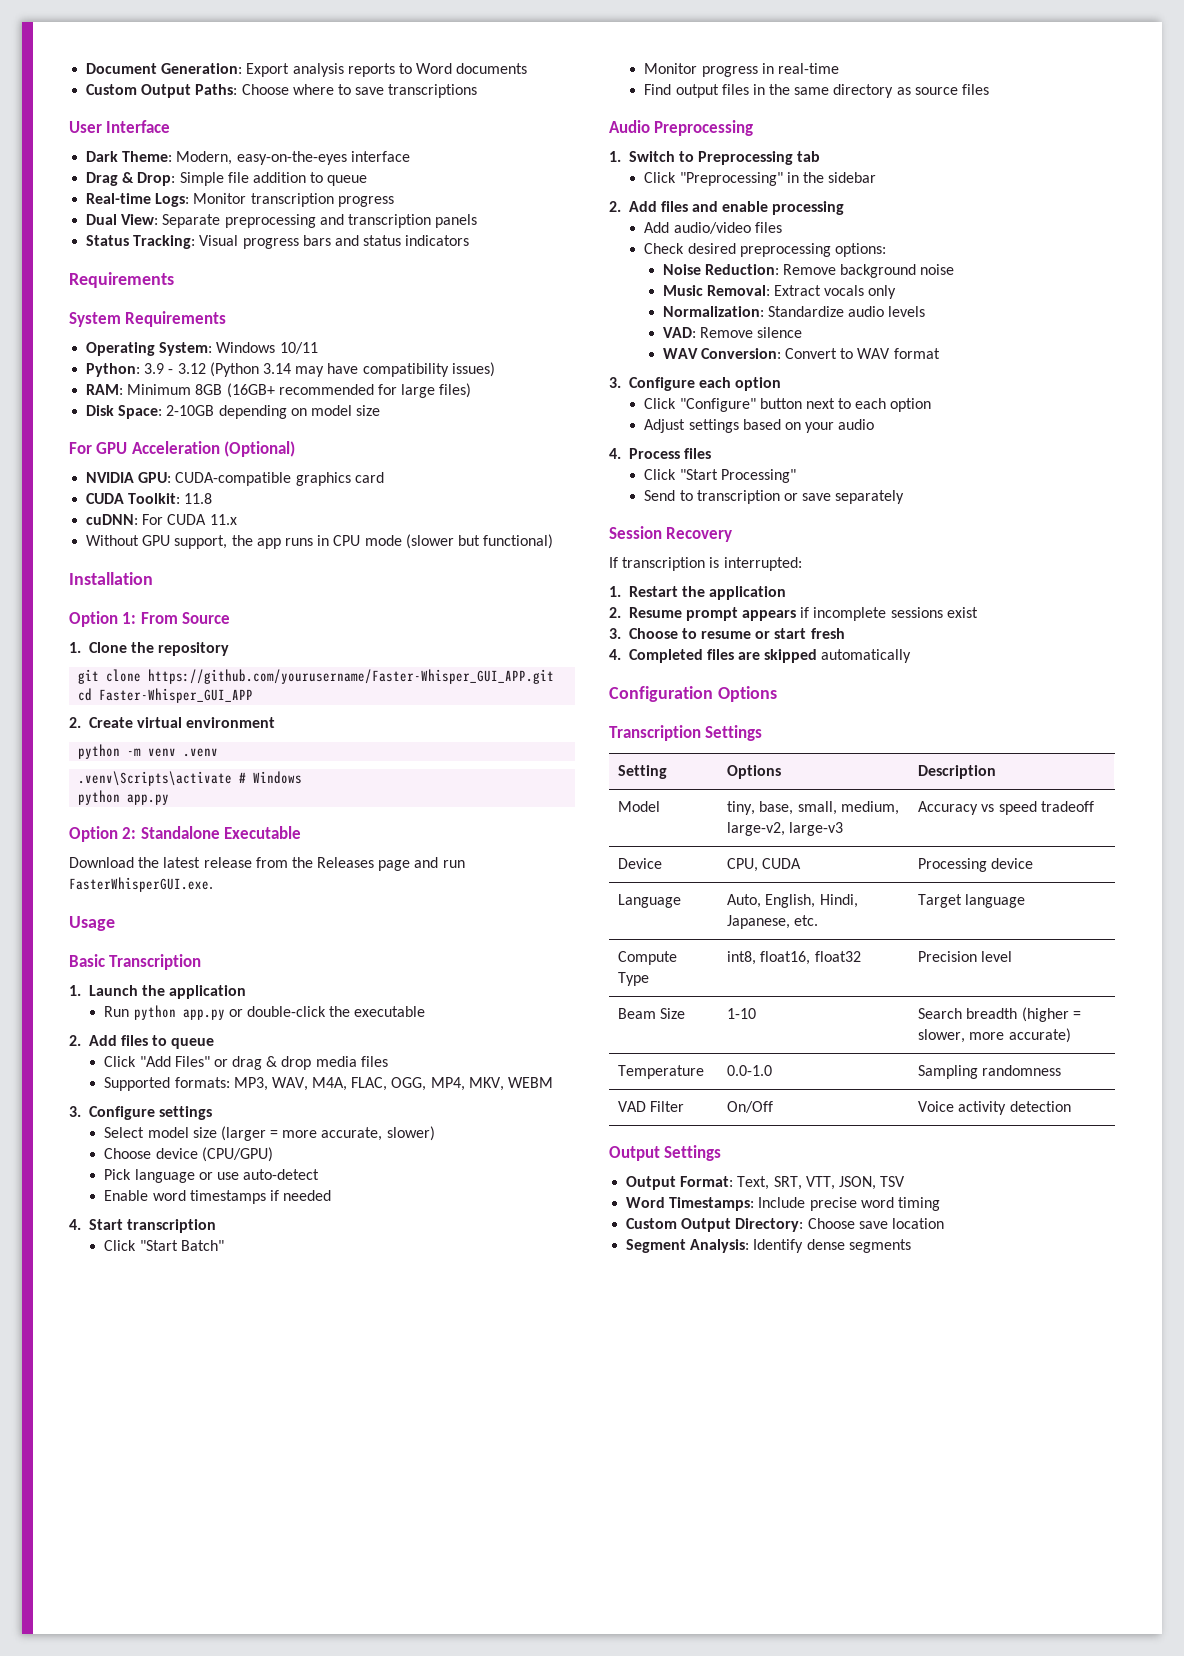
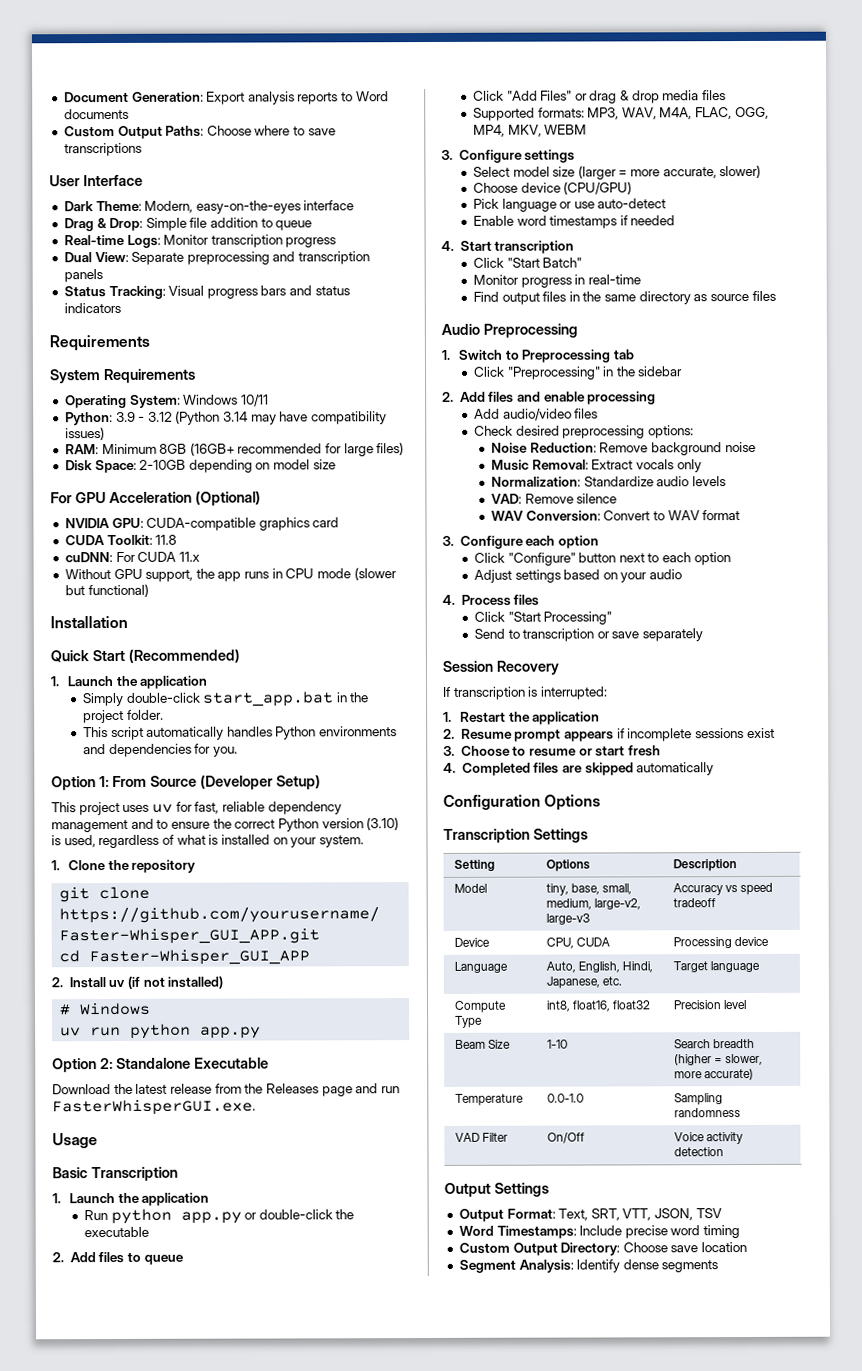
- Option 1: From Source
+ Quick Start (Recommended)
+ 1. Launch the application
+ Simply double-click start_app.bat in the project folder.
+ This script automatically handles Python environments and dependencies for you.
+ Option 1: From Source (Developer Setup)
+ This project uses uv for fast, reliable dependency management and to ensure the correct Python version (3.10) is used, regardless of what is installed on your system.
- 2. Create virtual environment
- python -m venv .venv
- .venv\Scripts\activate # Windows
- python app.py
+ 2. Install uv (if not installed)
+ # Windows
+ uv run python app.py

